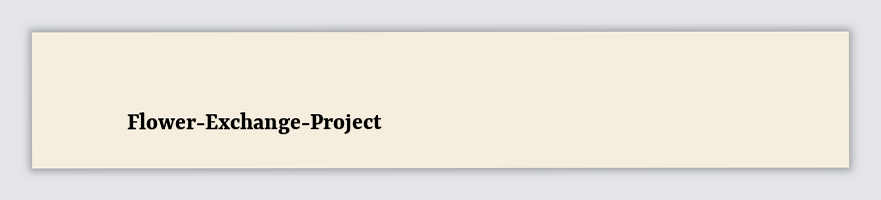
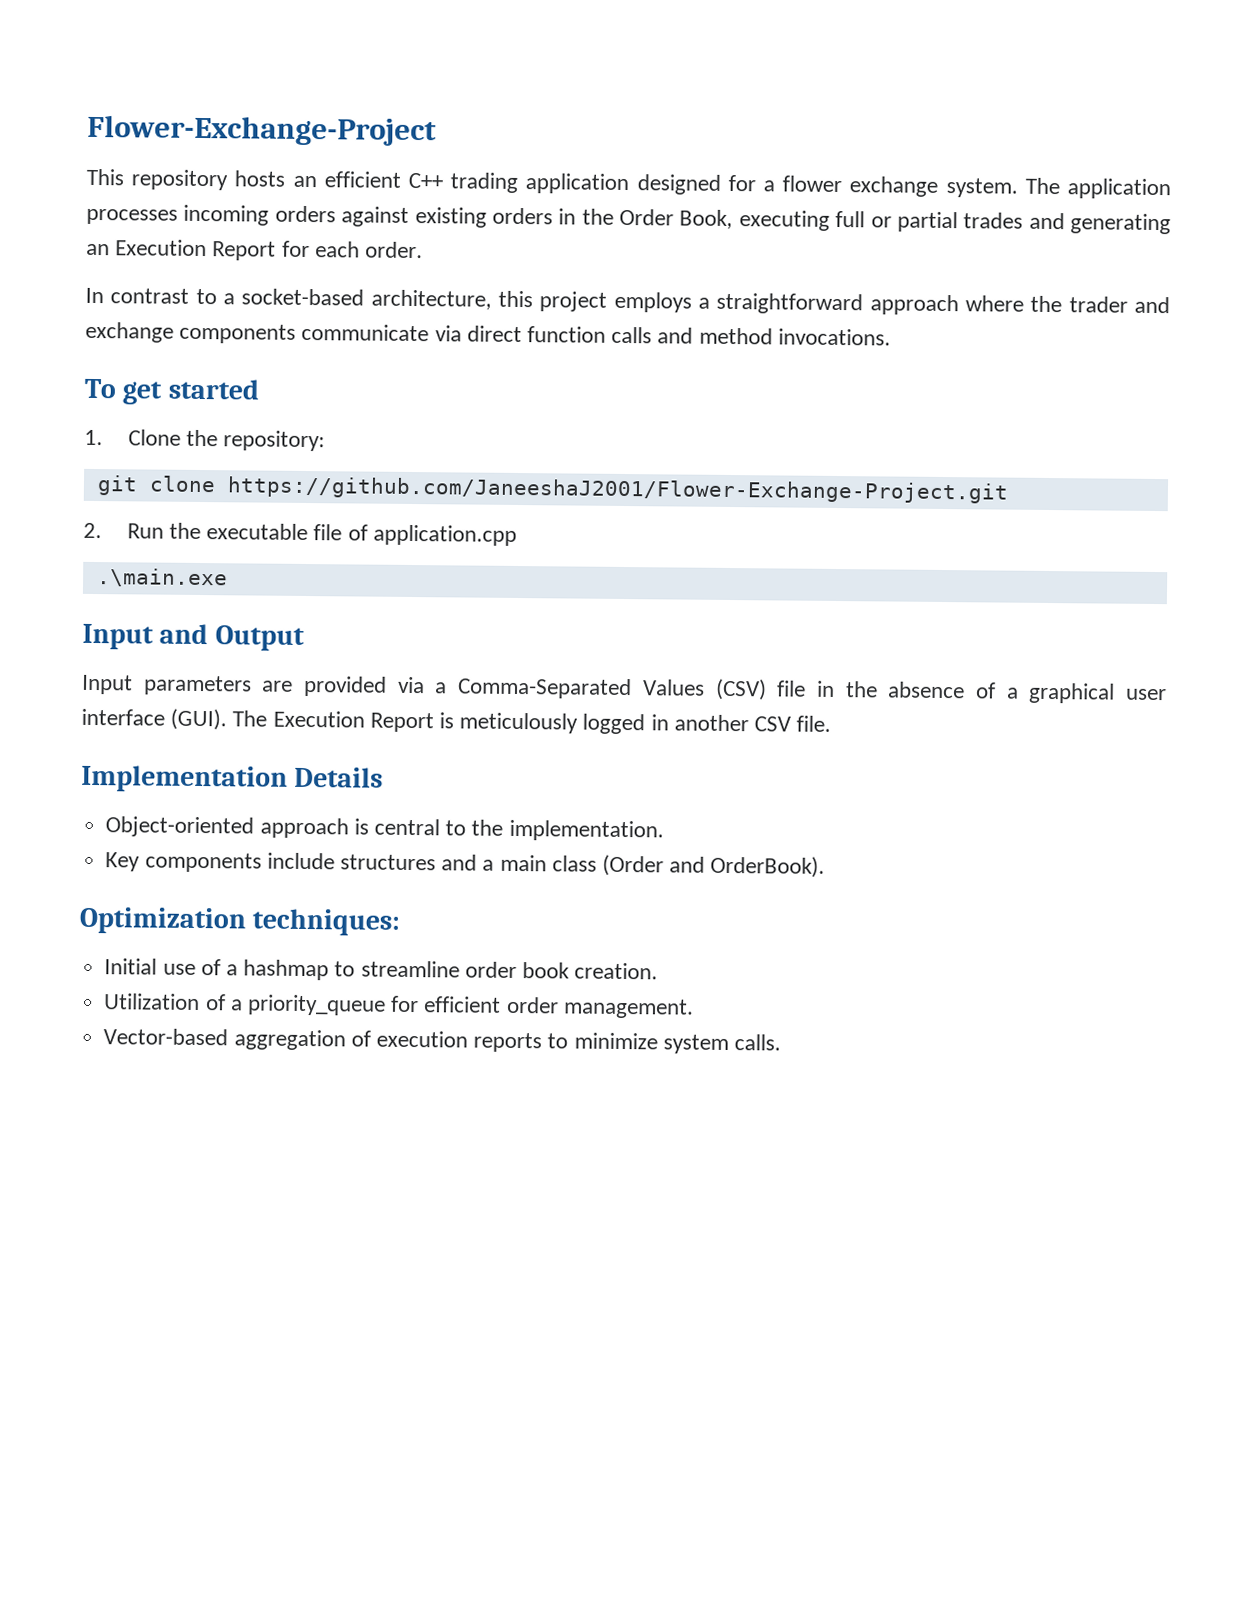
+ This repository hosts an efficient C++ trading application designed for a flower exchange system. The application processes incoming orders against existing orders in the Order Book, executing full or partial trades and generating an Execution Report for each order.
+ In contrast to a socket-based architecture, this project employs a straightforward approach where the trader and exchange components communicate via direct function calls and method invocations.
+ To get started
+ 1. Clone the repository:
+ git clone https://github.com/JaneeshaJ2001/Flower-Exchange-Project.git
+ 2. Run the executable file of application.cpp
+ .\main.exe
+ Input and Output
+ Input parameters are provided via a Comma-Separated Values (CSV) file in the absence of a graphical user interface (GUI). The Execution Report is meticulously logged in another CSV file.
+ Implementation Details
+ Object-oriented approach is central to the implementation.
+ Key components include structures and a main class (Order and OrderBook).
+ Optimization techniques:
+ Initial use of a hashmap to streamline order book creation.
+ Utilization of a priority_queue for efficient order management.
+ Vector-based aggregation of execution reports to minimize system calls.

